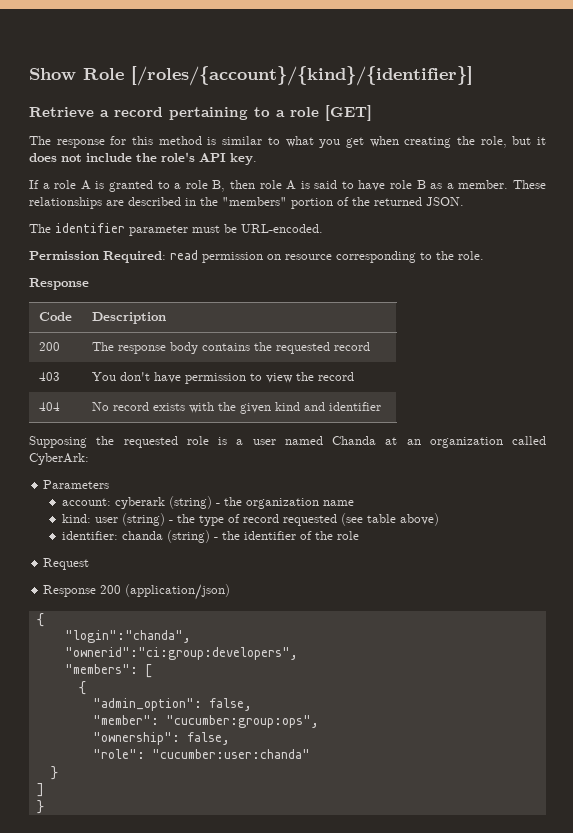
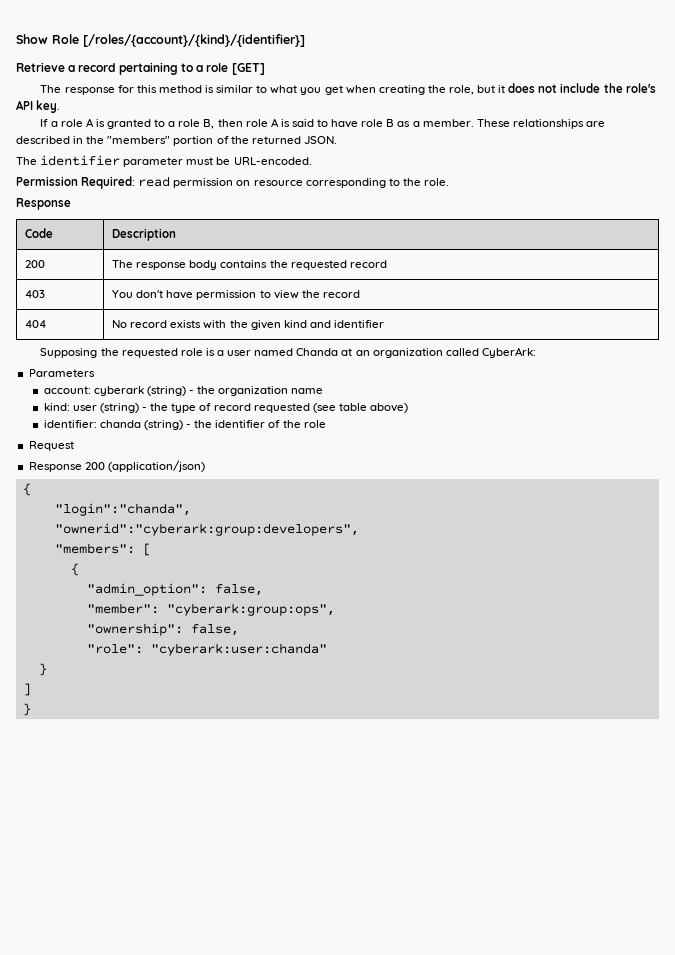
- "ownerid":"ci:group:developers",
+ "ownerid":"cyberark:group:developers",
- "member": "cucumber:group:ops",
+ "member": "cyberark:group:ops",
- "role": "cucumber:user:chanda"
+ "role": "cyberark:user:chanda"

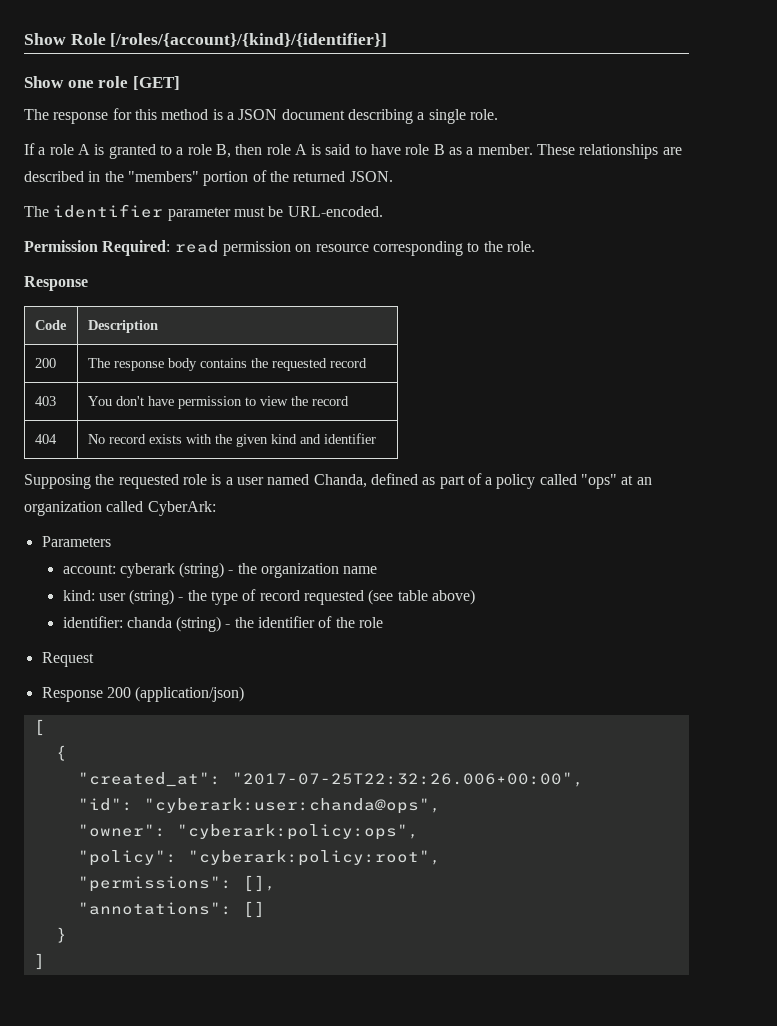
- Retrieve a record pertaining to a role [GET]
+ Show one role [GET]
- The response for this method is similar to what you get when creating the role, but it does not include the role's API key.
+ The response for this method is a JSON document describing a single role.
- Supposing the requested role is a user named Chanda at an organization called CyberArk:
+ Supposing the requested role is a user named Chanda, defined as part of a policy called "ops" at an organization called CyberArk:
  Response 200 (application/json)
+ [
  {
- "login":"chanda",
- "ownerid":"cyberark:group:developers",
- "members": [
- {
- "admin_option": false,
- "member": "cyberark:group:ops",
- "ownership": false,
- "role": "cyberark:user:chanda"
+ "created_at": "2017-07-25T22:32:26.006+00:00",
+ "id": "cyberark:user:chanda@ops",
+ "owner": "cyberark:policy:ops",
+ "policy": "cyberark:policy:root",
+ "permissions": [],
+ "annotations": []
  ]
- }

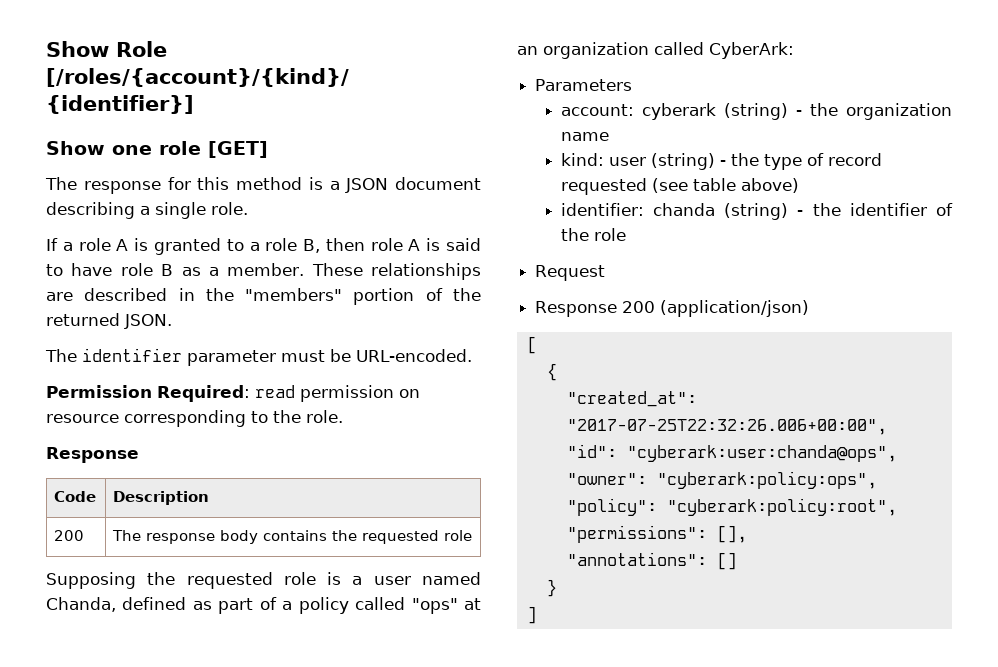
- 200 | The response body contains the requested record
- 403 | You don't have permission to view the record
- 404 | No record exists with the given kind and identifier
+ 200 | The response body contains the requested role

